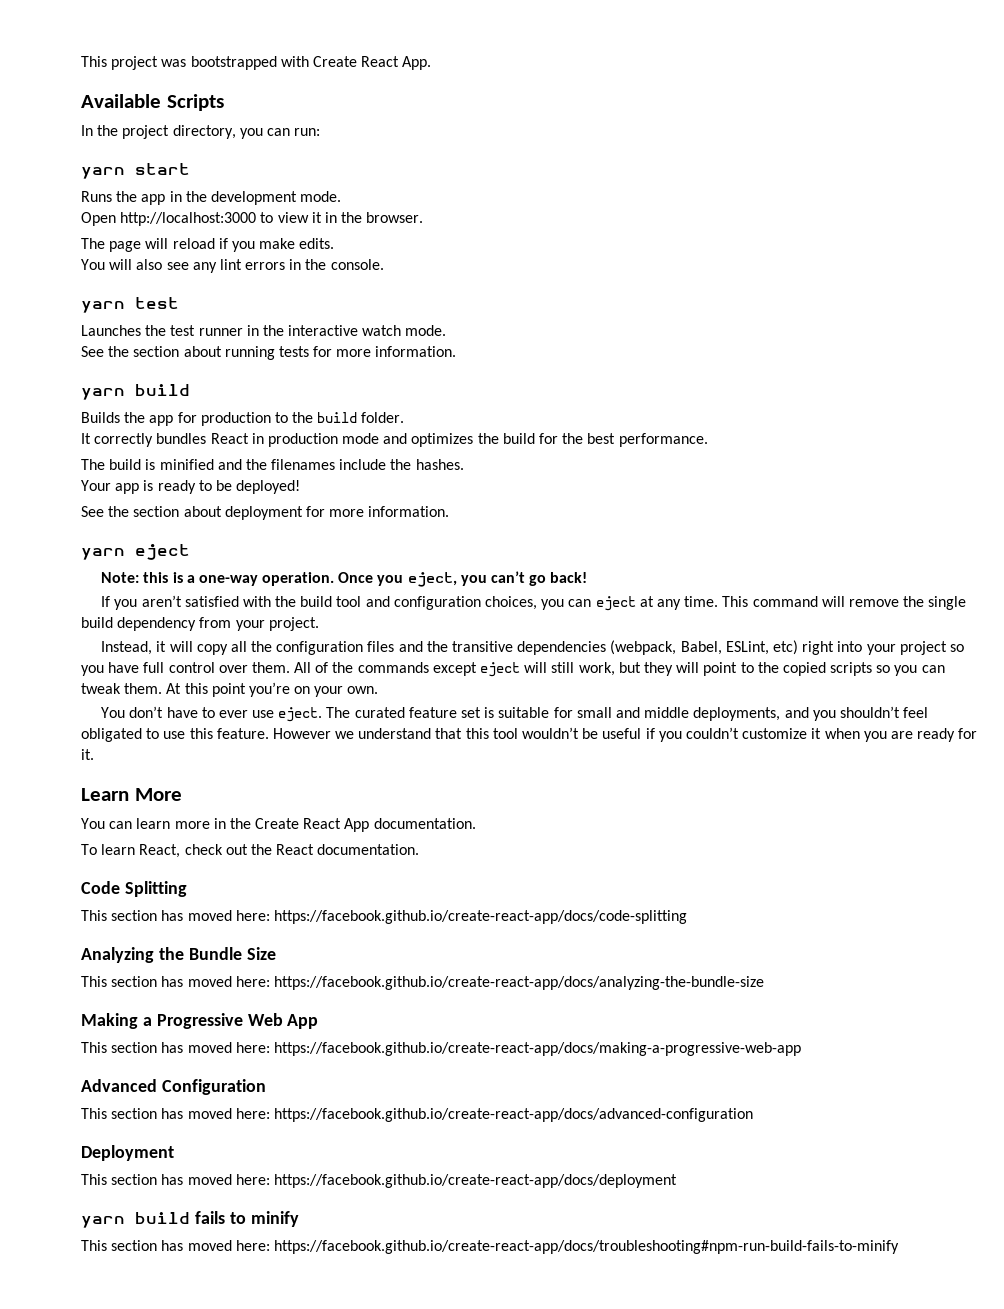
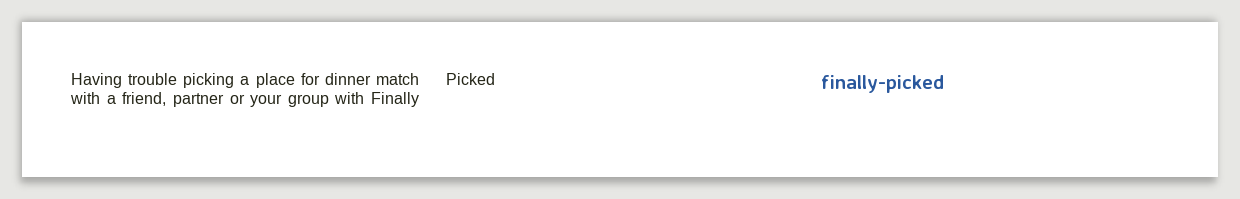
- This project was bootstrapped with Create React App.
- Available Scripts
- In the project directory, you can run:
- yarn start
- Runs the app in the development mode.
- Open http://localhost:3000 to view it in the browser.
- The page will reload if you make edits.
- You will also see any lint errors in the console.
- yarn test
- Launches the test runner in the interactive watch mode.
- See the section about running tests for more information.
- yarn build
- Builds the app for production to the build folder.
- It correctly bundles React in production mode and optimizes the build for the best performance.
- The build is minified and the filenames include the hashes.
- Your app is ready to be deployed!
- See the section about deployment for more information.
- yarn eject
- Note: this is a one-way operation. Once you eject, you can’t go back!
- If you aren’t satisfied with the build tool and configuration choices, you can eject at any time. This command will remove the single build dependency from your project.
- Instead, it will copy all the configuration files and the transitive dependencies (webpack, Babel, ESLint, etc) right into your project so you have full control over them. All of the commands except eject will still work, but they will point to the copied scripts so you can tweak them. At this point you’re on your own.
- You don’t have to ever use eject. The curated feature set is suitable for small and middle deployments, and you shouldn’t feel obligated to use this feature. However we understand that this tool wouldn’t be useful if you couldn’t customize it when you are ready for it.
- Learn More
- You can learn more in the Create React App documentation.
- To learn React, check out the React documentation.
- Code Splitting
- This section has moved here: https://facebook.github.io/create-react-app/docs/code-splitting
- Analyzing the Bundle Size
- This section has moved here: https://facebook.github.io/create-react-app/docs/analyzing-the-bundle-size
- Making a Progressive Web App
- This section has moved here: https://facebook.github.io/create-react-app/docs/making-a-progressive-web-app
- Advanced Configuration
- This section has moved here: https://facebook.github.io/create-react-app/docs/advanced-configuration
- Deployment
- This section has moved here: https://facebook.github.io/create-react-app/docs/deployment
- yarn build fails to minify
- This section has moved here: https://facebook.github.io/create-react-app/docs/troubleshooting#npm-run-build-fails-to-minify
+ Having trouble picking a place for dinner match with a friend, partner or your group with Finally Picked
+ finally-picked

